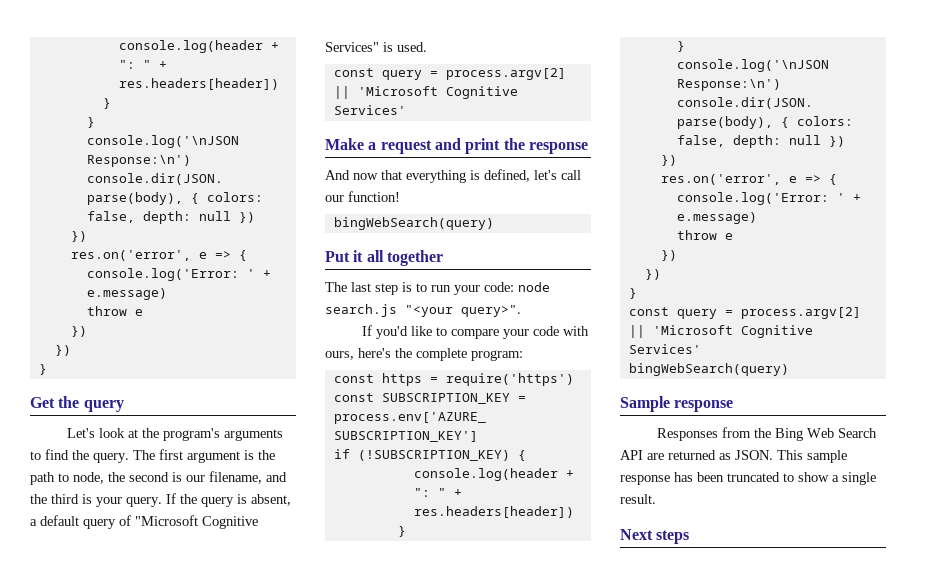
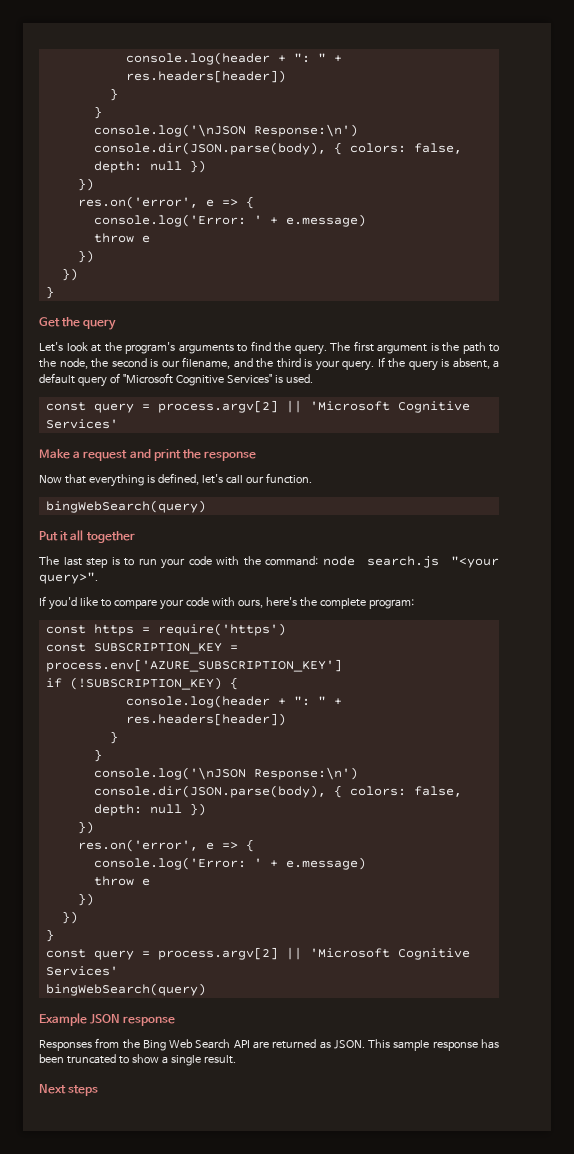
- The first argument is the path to node, the second is our filename, and the third is your query.
+ The first argument is the path to the node, the second is our filename, and the third is your query.
- And now that everything is defined, let's call our function!
+ Now that everything is defined, let's call our function.
- The last step is to run your code: node search.js "<your query>".
+ The last step is to run your code with the command: node search.js "<your query>".
- Sample response
+ Example JSON response

